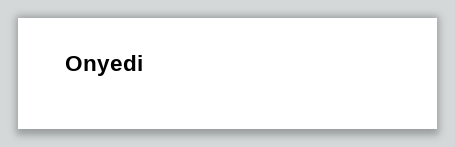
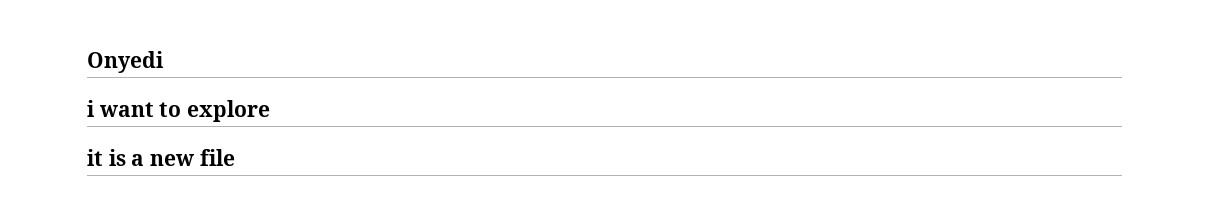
+ i want to explore
+ it is a new file

